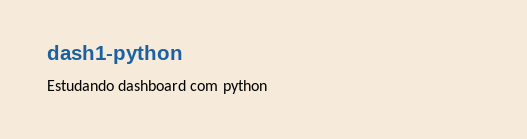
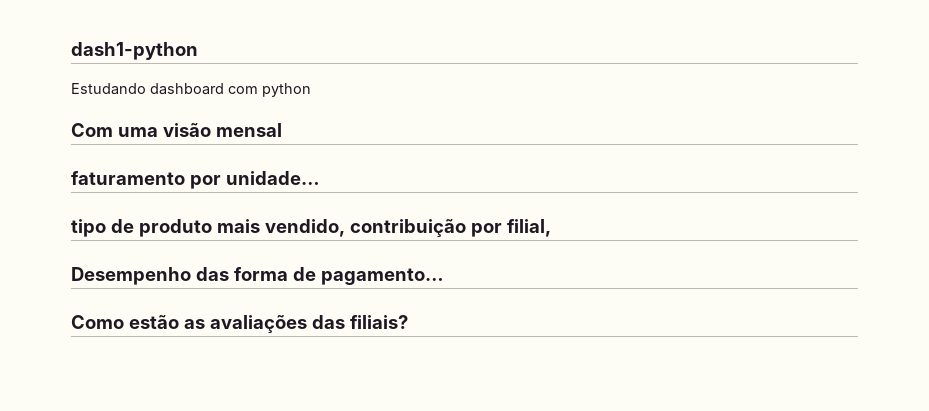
+ Com uma visão mensal
+ faturamento por unidade…
+ tipo de produto mais vendido, contribuição por filial,
+ Desempenho das forma de pagamento…
+ Como estão as avaliações das filiais?

